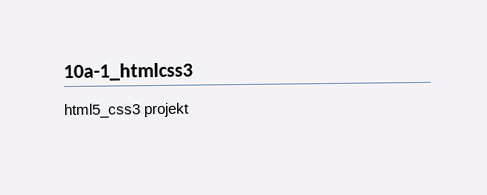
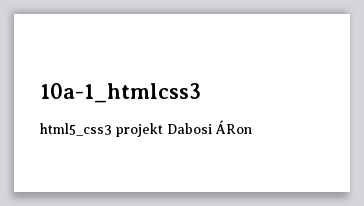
- html5_css3 projekt
+ html5_css3 projekt Dabosi ÁRon

